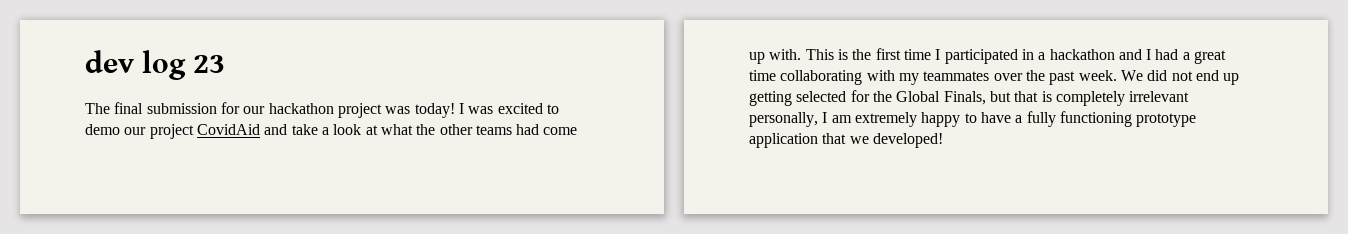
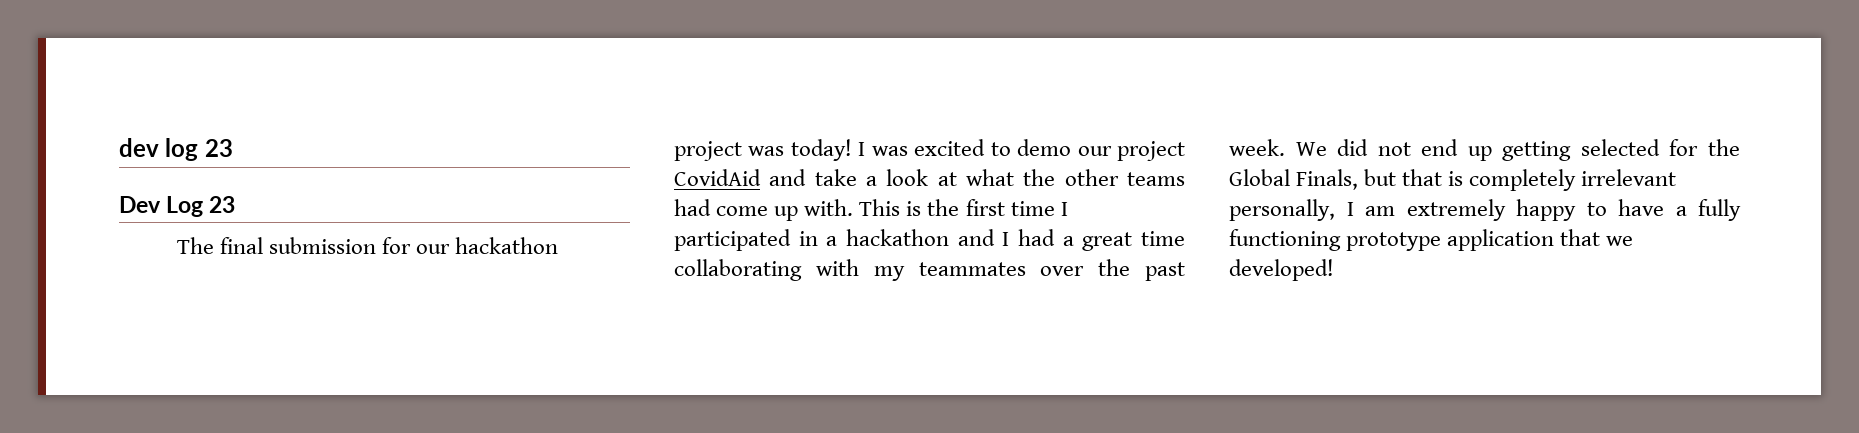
+ Dev Log 23

